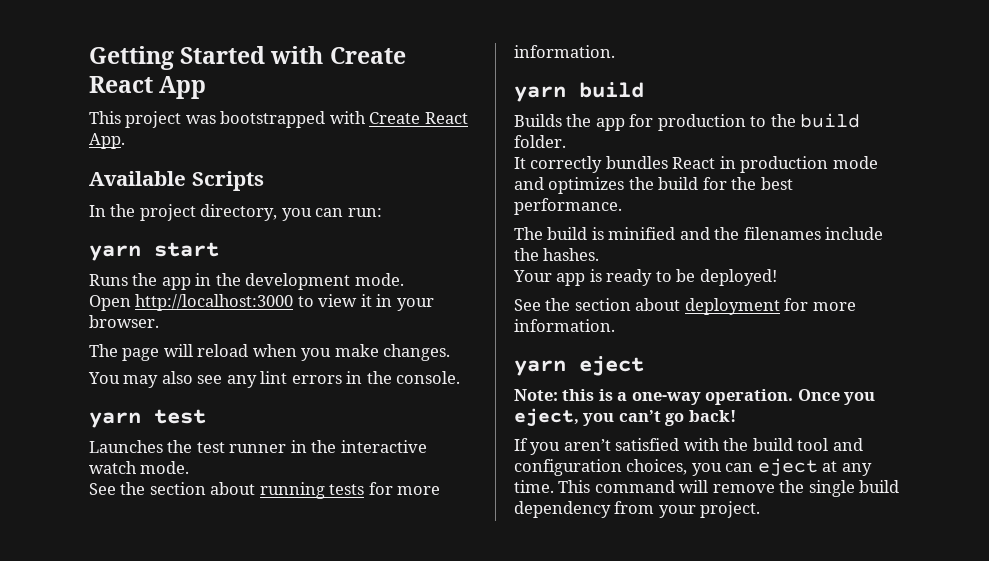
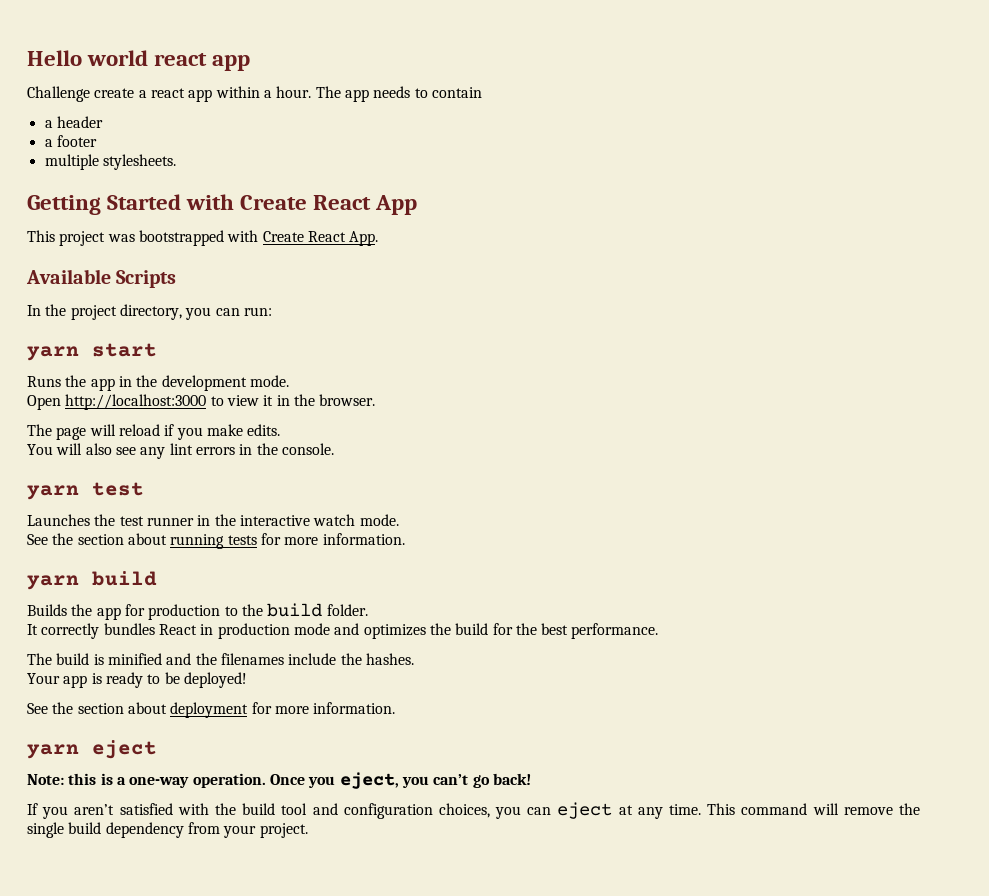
+ Hello world react app
+ Challenge create a react app within a hour. The app needs to contain
+ a header
+ a footer
+ multiple stylesheets.
- Open http://localhost:3000 to view it in your browser.
+ Open http://localhost:3000 to view it in the browser.
- The page will reload when you make changes.
+ The page will reload if you make edits.
- You may also see any lint errors in the console.
+ You will also see any lint errors in the console.

